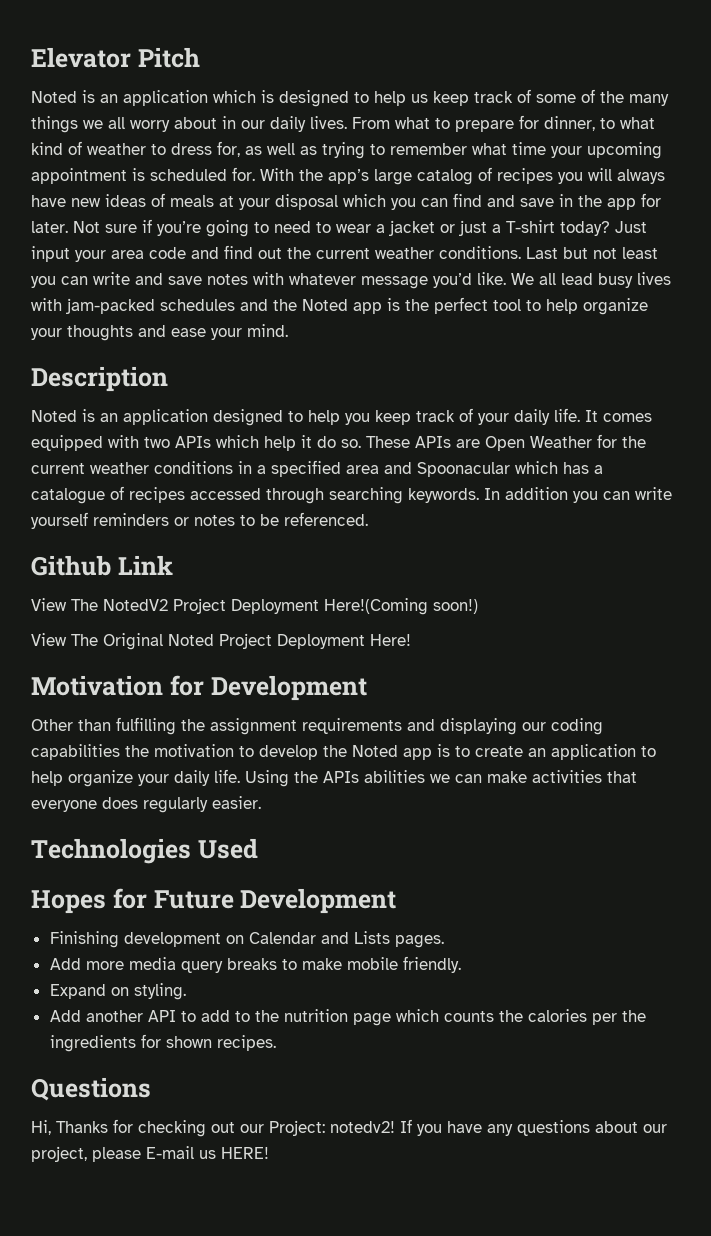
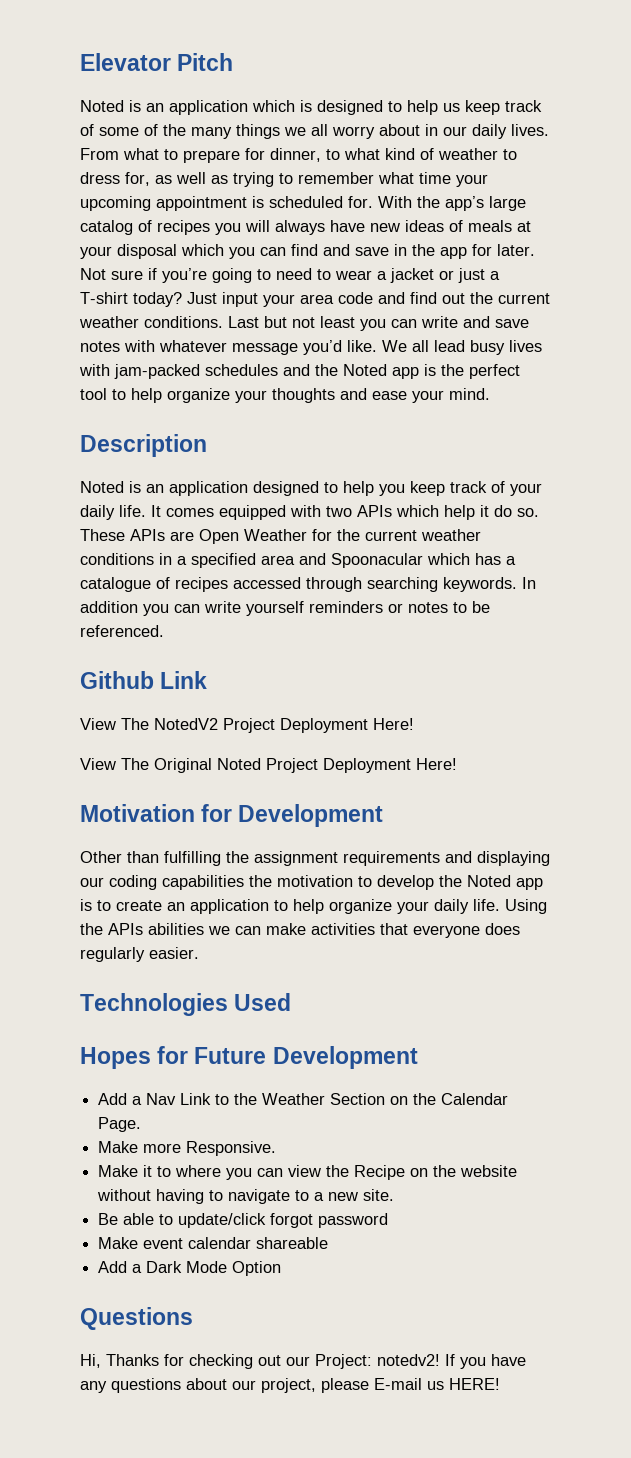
- View The NotedV2 Project Deployment Here!(Coming soon!)
+ View The NotedV2 Project Deployment Here!
- Finishing development on Calendar and Lists pages.
- Add more media query breaks to make mobile friendly.
- Expand on styling.
- Add another API to add to the nutrition page which counts the calories per the ingredients for shown recipes.
+ Add a Nav Link to the Weather Section on the Calendar Page.
+ Make more Responsive.
+ Make it to where you can view the Recipe on the website without having to navigate to a new site.
+ Be able to update/click forgot password
+ Make event calendar shareable
+ Add a Dark Mode Option

